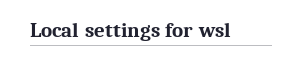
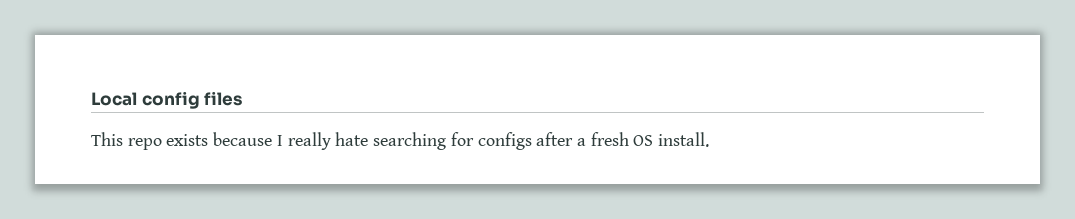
- Local settings for wsl
+ Local config files
+ This repo exists because I really hate searching for configs after a fresh OS install.

